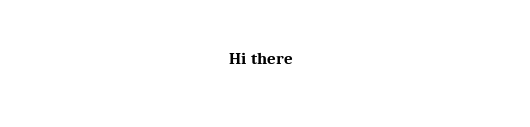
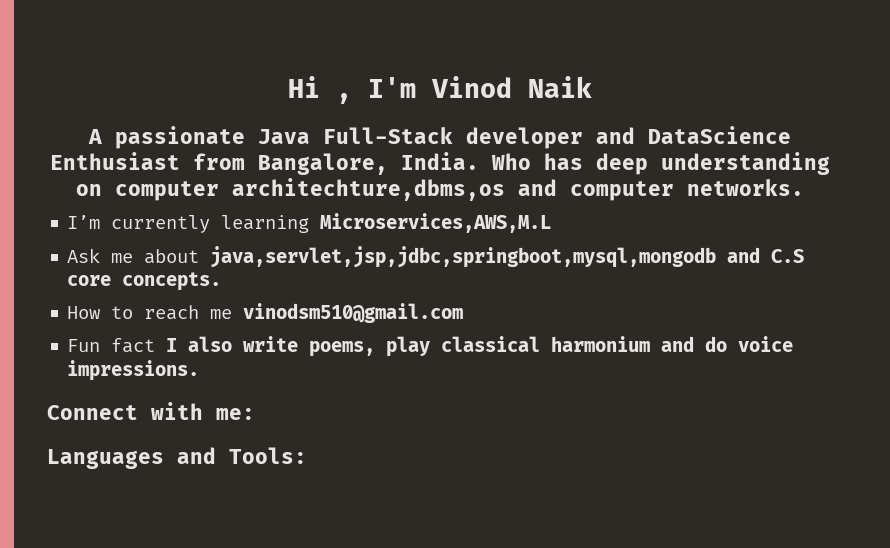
- Hi there
+ Hi , I'm Vinod Naik
+ A passionate Java Full-Stack developer and DataScience Enthusiast from Bangalore, India. Who has deep understanding on computer architechture,dbms,os and computer networks.
+ I’m currently learning Microservices,AWS,M.L
+ Ask me about java,servlet,jsp,jdbc,springboot,mysql,mongodb and C.S core concepts.
+ How to reach me vinodsm510@gmail.com
+ Fun fact I also write poems, play classical harmonium and do voice impressions.
+ Connect with me:
+ Languages and Tools:

